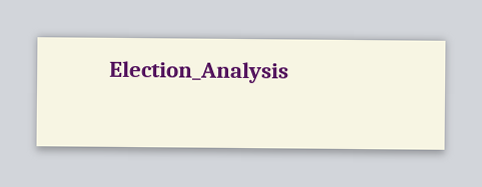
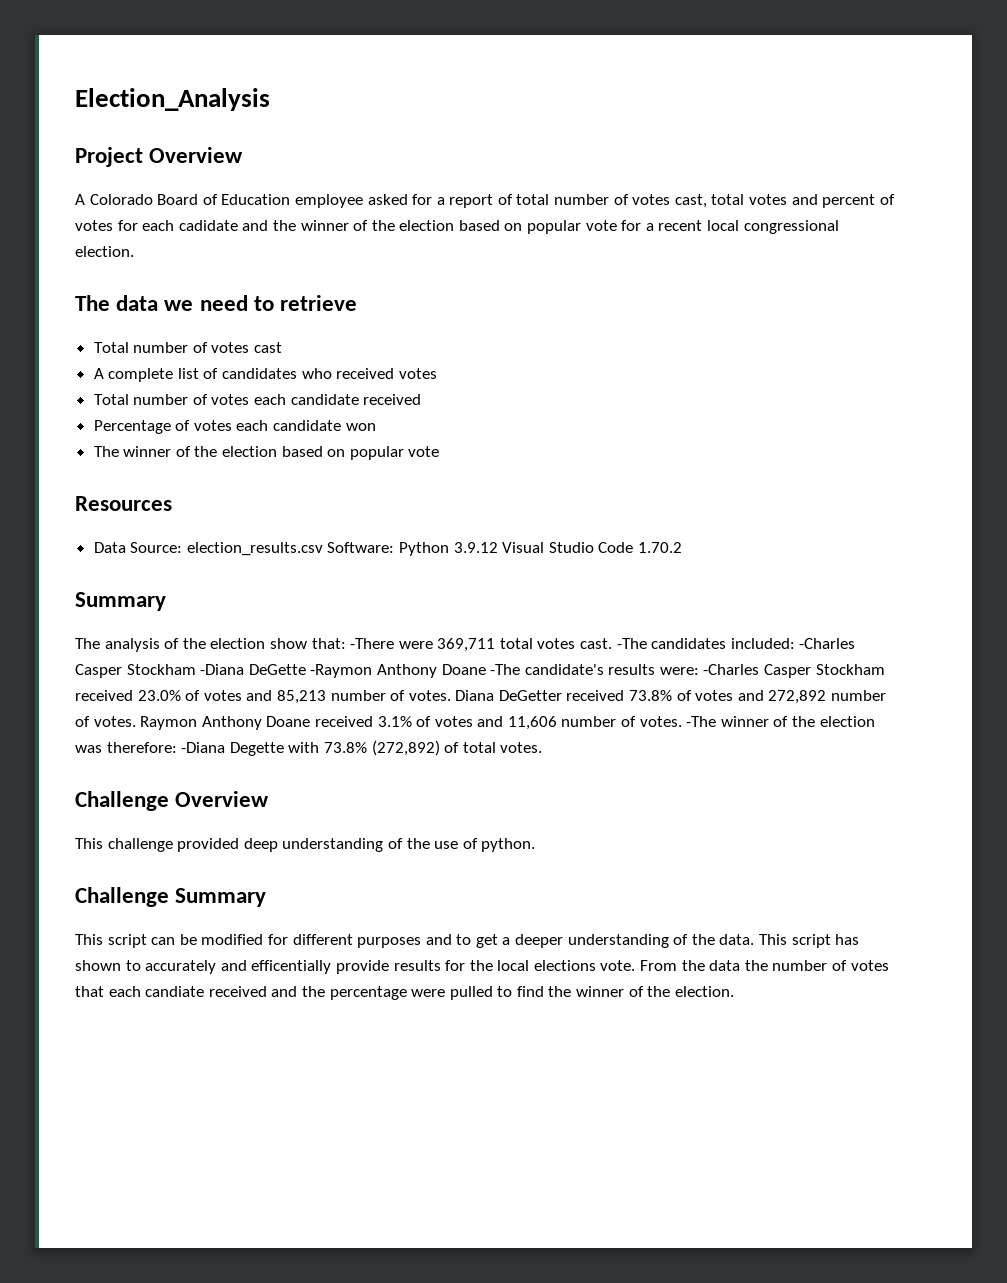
+ Project Overview
+ A Colorado Board of Education employee asked for a report of total number of votes cast, total votes and percent of votes for each cadidate and the winner of the election based on popular vote for a recent local congressional election.
+ The data we need to retrieve
+ Total number of votes cast
+ A complete list of candidates who received votes
+ Total number of votes each candidate received
+ Percentage of votes each candidate won
+ The winner of the election based on popular vote
+ Resources
+ Data Source: election_results.csv Software: Python 3.9.12 Visual Studio Code 1.70.2
+ Summary
+ The analysis of the election show that: -There were 369,711 total votes cast. -The candidates included: -Charles Casper Stockham -Diana DeGette -Raymon Anthony Doane -The candidate's results were: -Charles Casper Stockham received 23.0% of votes and 85,213 number of votes. Diana DeGetter received 73.8% of votes and 272,892 number of votes. Raymon Anthony Doane received 3.1% of votes and 11,606 number of votes. -The winner of the election was therefore: -Diana Degette with 73.8% (272,892) of total votes.
+ Challenge Overview
+ This challenge provided deep understanding of the use of python.
+ Challenge Summary
+ This script can be modified for different purposes and to get a deeper understanding of the data. This script has shown to accurately and efficentially provide results for the local elections vote. From the data the number of votes that each candiate received and the percentage were pulled to find the winner of the election.

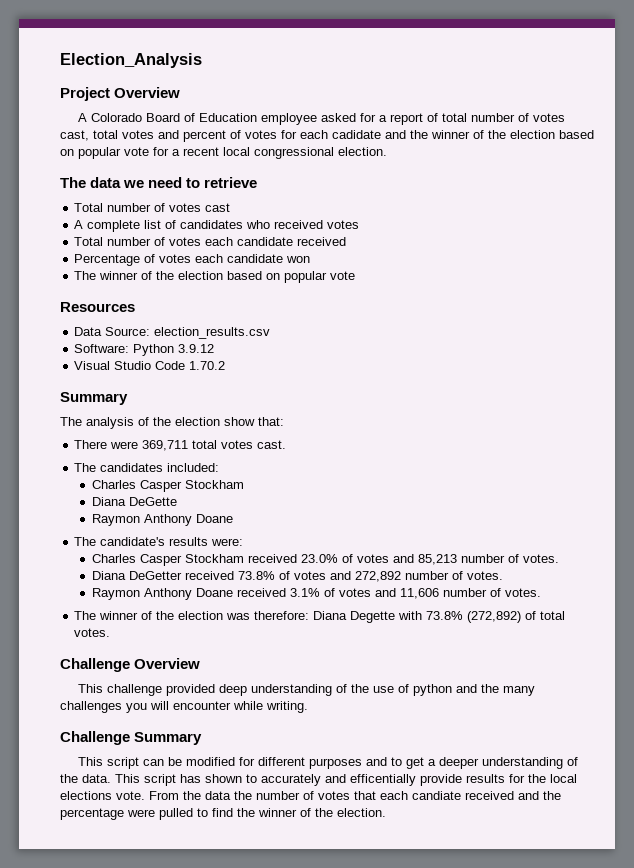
- Data Source: election_results.csv Software: Python 3.9.12 Visual Studio Code 1.70.2
+ Data Source: election_results.csv
+ Software: Python 3.9.12
+ Visual Studio Code 1.70.2
- The analysis of the election show that: -There were 369,711 total votes cast. -The candidates included: -Charles Casper Stockham -Diana DeGette -Raymon Anthony Doane -The candidate's results were: -Charles Casper Stockham received 23.0% of votes and 85,213 number of votes. Diana DeGetter received 73.8% of votes and 272,892 number of votes. Raymon Anthony Doane received 3.1% of votes and 11,606 number of votes. -The winner of the election was therefore:
+ The analysis of the election show that:
+ There were 369,711 total votes cast.
+ The candidates included:
+ Charles Casper Stockham
+ Diana DeGette
+ Raymon Anthony Doane
+ The candidate's results were:
+ Charles Casper Stockham received 23.0% of votes and 85,213 number of votes.
+ Diana DeGetter received 73.8% of votes and 272,892 number of votes.
+ Raymon Anthony Doane received 3.1% of votes and 11,606 number of votes.
+ The winner of the election was therefore:
- -Diana Degette with 73.8% (272,892) of total votes.
+ Diana Degette with 73.8% (272,892) of total votes.
- This challenge provided deep understanding of the use of python.
+ This challenge provided deep understanding of the use of python and the many challenges you will encounter while writing.

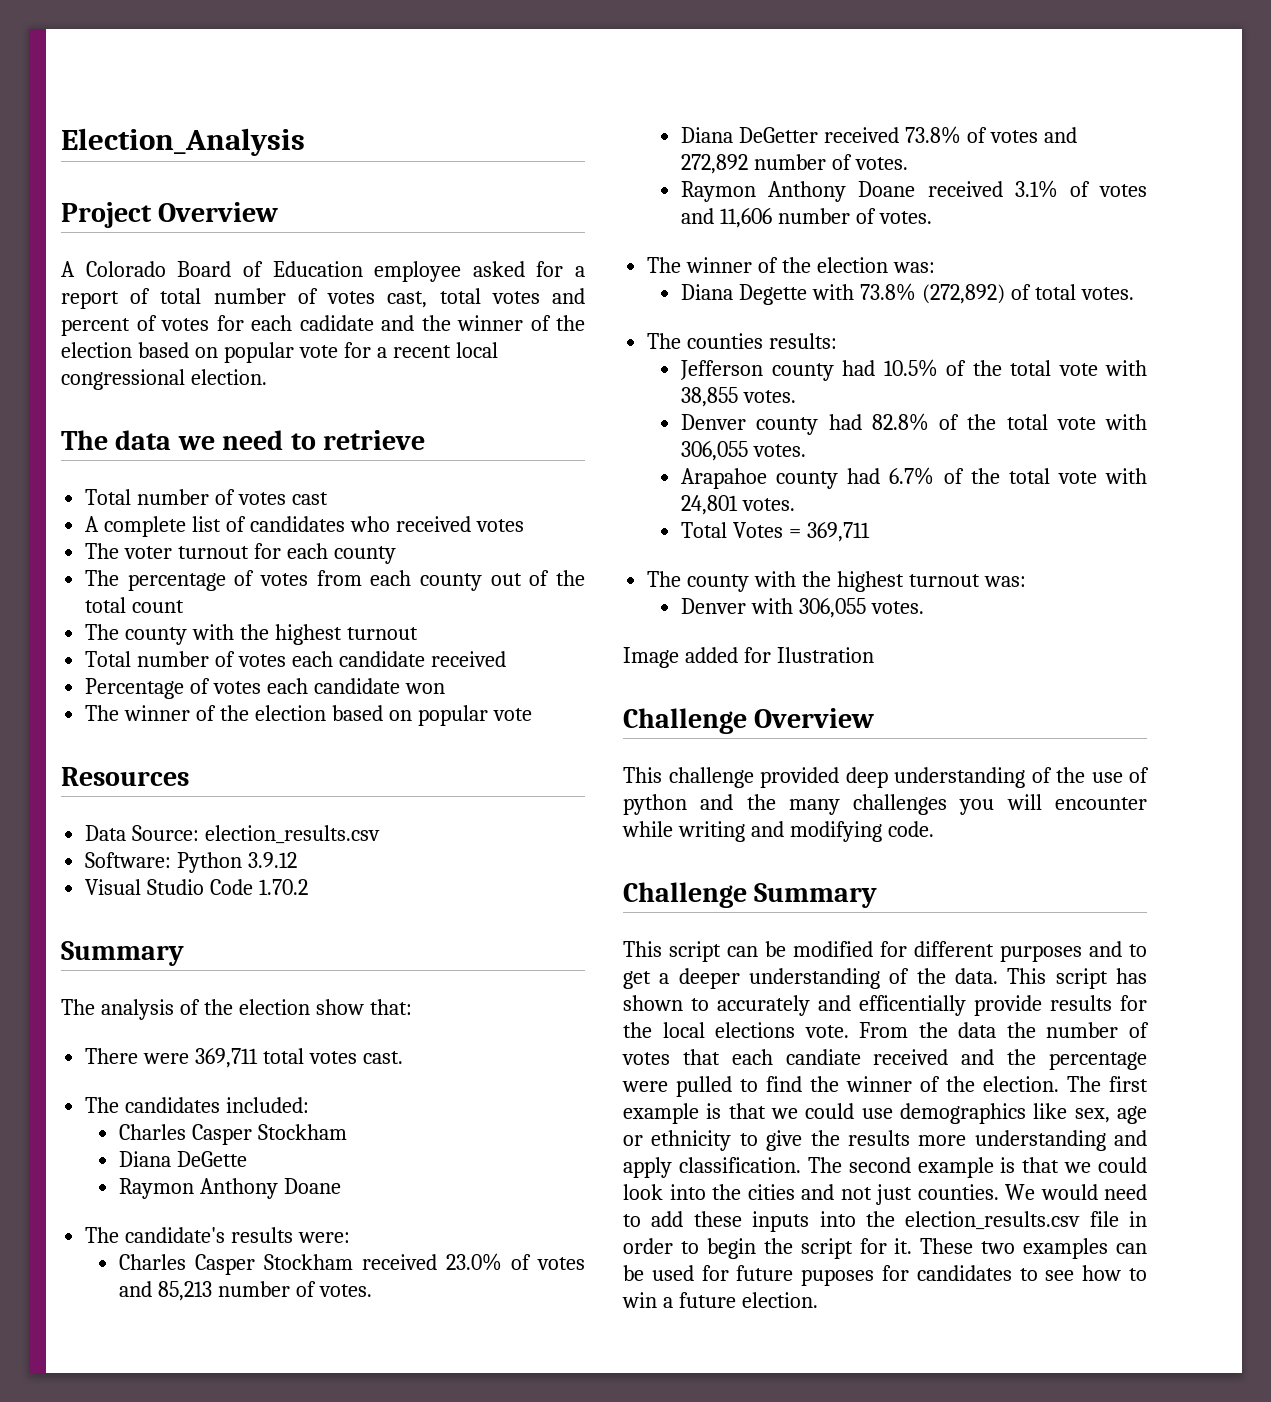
+ The voter turnout for each county
+ The percentage of votes from each county out of the total count
+ The county with the highest turnout
- The winner of the election was therefore: Diana Degette with 73.8% (272,892) of total votes.
+ The winner of the election was:
+ Diana Degette with 73.8% (272,892) of total votes.
+ The counties results:
+ Jefferson county had 10.5% of the total vote with 38,855 votes.
+ Denver county had 82.8% of the total vote with 306,055 votes.
+ Arapahoe county had 6.7% of the total vote with 24,801 votes.
+ Total Votes = 369,711
+ The county with the highest turnout was:
+ Denver with 306,055 votes.
+ Image added for Ilustration
- This challenge provided deep understanding of the use of python and the many challenges you will encounter while writing.
+ This challenge provided deep understanding of the use of python and the many challenges you will encounter while writing and modifying code.
+ The first example is that we could use demographics like sex, age or ethnicity to give the results more understanding and apply classification. The second example is that we could look into the cities and not just counties. We would need to add these inputs into the election_results.csv file in order to begin the script for it. These two examples can be used for future puposes for candidates to see how to win a future election.

